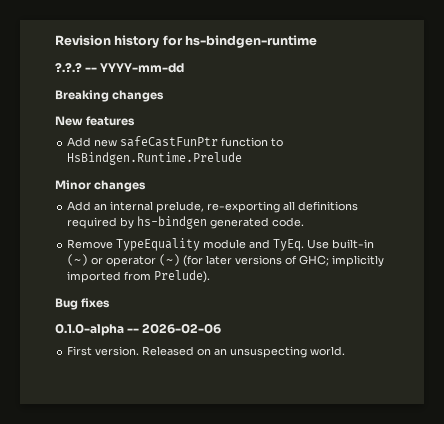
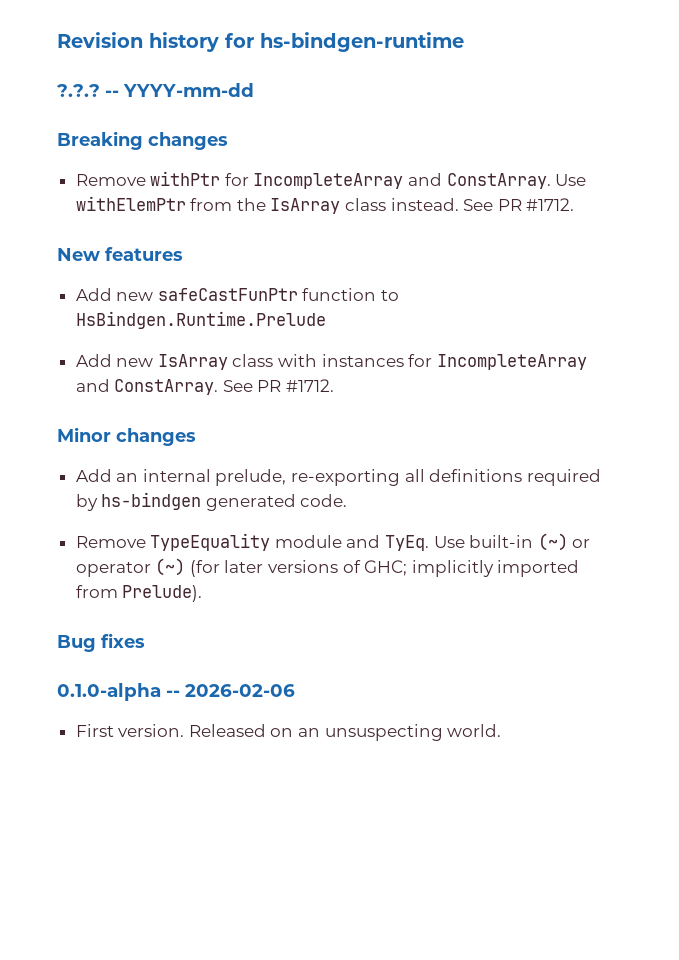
+ Remove withPtr for IncompleteArray and ConstArray. Use withElemPtr from the IsArray class instead. See PR #1712.
+ Add new IsArray class with instances for IncompleteArray and ConstArray. See PR #1712.

